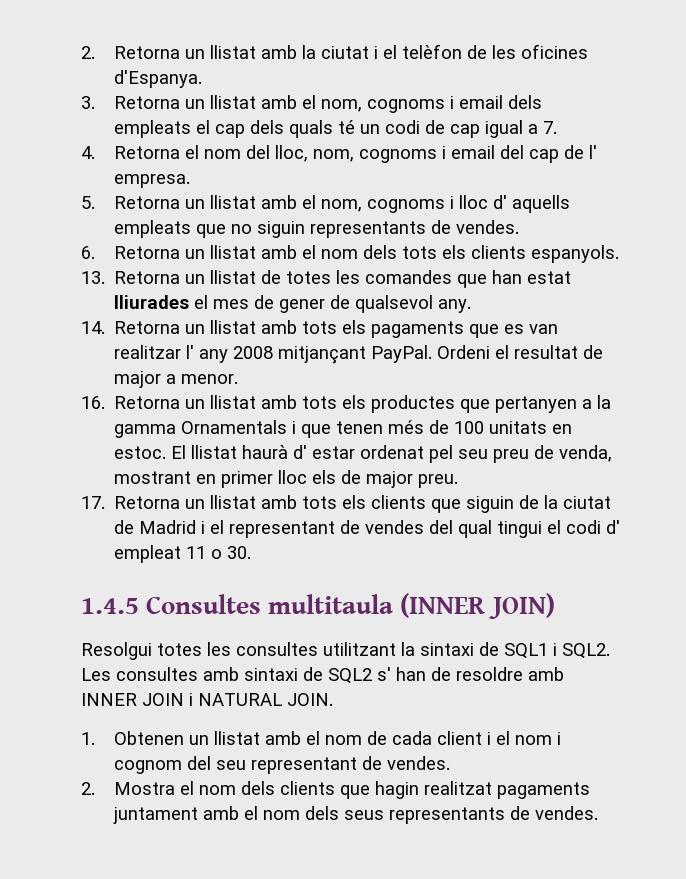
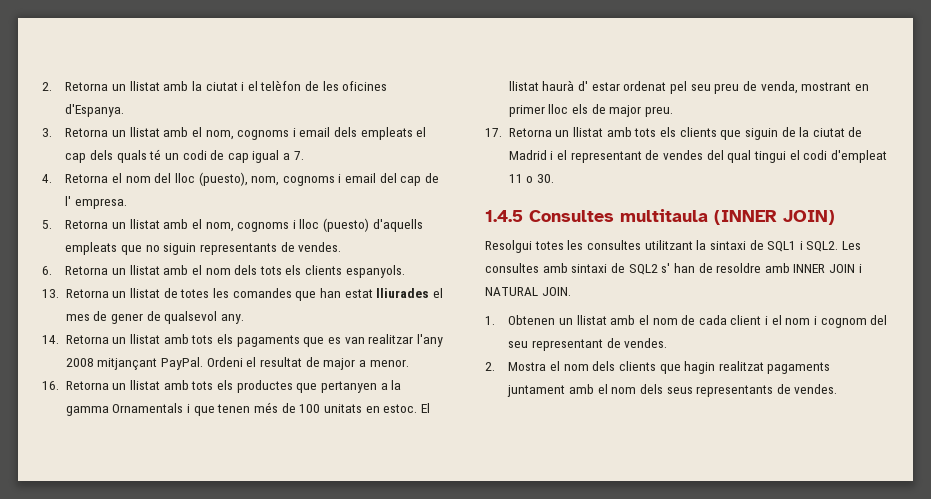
- 4. Retorna el nom del lloc, nom, cognoms i email del cap de l' empresa.
+ 4. Retorna el nom del lloc (puesto), nom, cognoms i email del cap de l' empresa.
- 5. Retorna un llistat amb el nom, cognoms i lloc d' aquells empleats que no siguin representants de vendes.
+ 5. Retorna un llistat amb el nom, cognoms i lloc (puesto) d'aquells empleats que no siguin representants de vendes.
- 14. Retorna un llistat amb tots els pagaments que es van realitzar l' any 2008 mitjançant PayPal.
+ 14. Retorna un llistat amb tots els pagaments que es van realitzar l'any 2008 mitjançant PayPal.
- 17. Retorna un llistat amb tots els clients que siguin de la ciutat de Madrid i el representant de vendes del qual tingui el codi d' empleat 11 o 30.
+ 17. Retorna un llistat amb tots els clients que siguin de la ciutat de Madrid i el representant de vendes del qual tingui el codi d'empleat 11 o 30.

